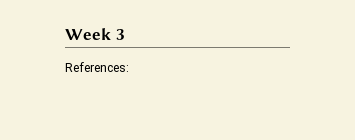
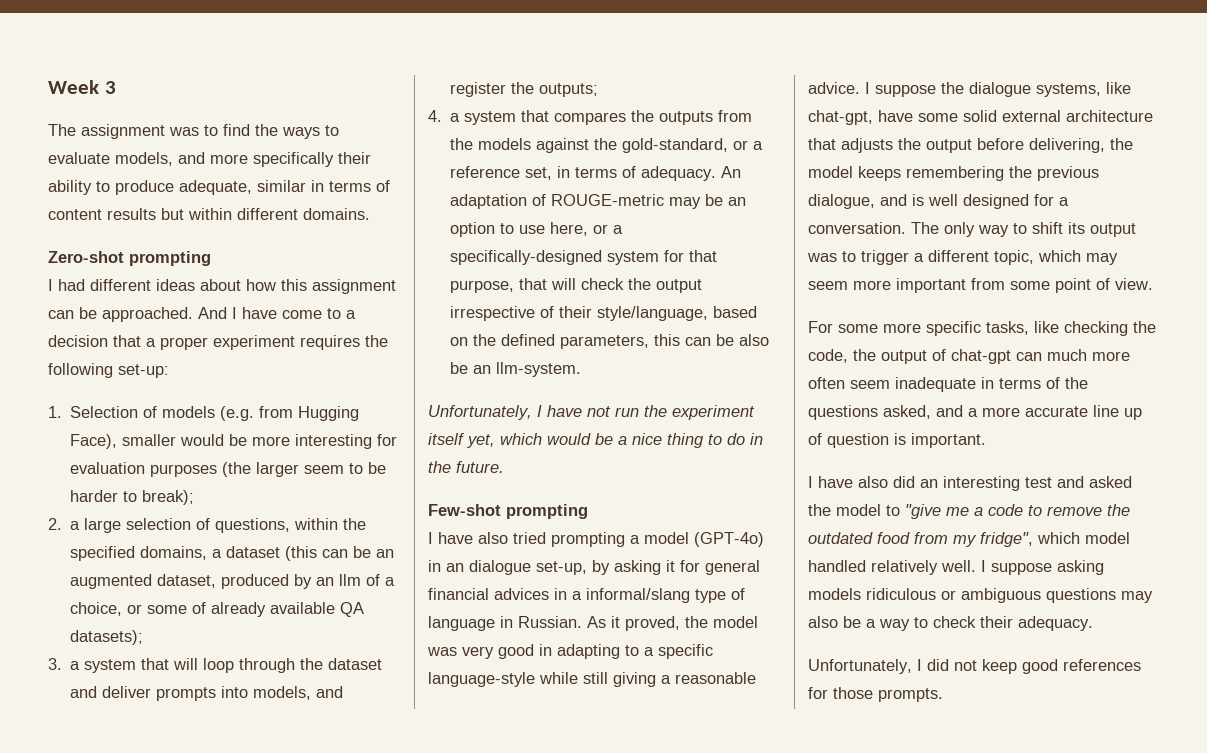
- References:
+ The assignment was to find the ways to evaluate models, and more specifically their ability to produce adequate, similar in terms of content results but within different domains.
+ Zero-shot prompting
+ I had different ideas about how this assignment can be approached. And I have come to a decision that a proper experiment requires the following set-up:
+ 1. Selection of models (e.g. from Hugging Face), smaller would be more interesting for evaluation purposes (the larger seem to be harder to break);
+ 2. a large selection of questions, within the specified domains, a dataset (this can be an augmented dataset, produced by an llm of a choice, or some of already available QA datasets);
+ 3. a system that will loop through the dataset and deliver prompts into models, and register the outputs;
+ 4. a system that compares the outputs from the models against the gold-standard, or a reference set, in terms of adequacy. An adaptation of ROUGE-metric may be an option to use here, or a specifically-designed system for that purpose, that will check the output irrespective of their style/language, based on the defined parameters, this can be also be an llm-system.
+ Unfortunately, I have not run the experiment itself yet, which would be a nice thing to do in the future.
+ Few-shot prompting
+ I have also tried prompting a model (GPT-4o) in an dialogue set-up, by asking it for general financial advices in a informal/slang type of language in Russian. As it proved, the model was very good in adapting to a specific language-style while still giving a reasonable advice. I suppose the dialogue systems, like chat-gpt, have some solid external architecture that adjusts the output before delivering, the model keeps remembering the previous dialogue, and is well designed for a conversation. The only way to shift its output was to trigger a different topic, which may seem more important from some point of view.
+ For some more specific tasks, like checking the code, the output of chat-gpt can much more often seem inadequate in terms of the questions asked, and a more accurate line up of question is important.
+ I have also did an interesting test and asked the model to "give me a code to remove the outdated food from my fridge", which model handled relatively well. I suppose asking models ridiculous or ambiguous questions may also be a way to check their adequacy.
+ Unfortunately, I did not keep good references for those prompts.

